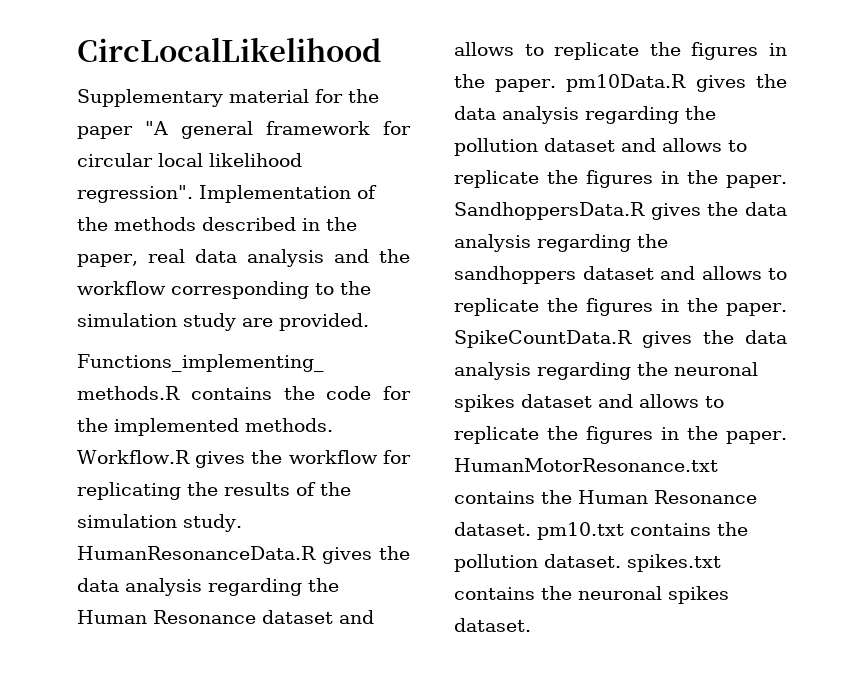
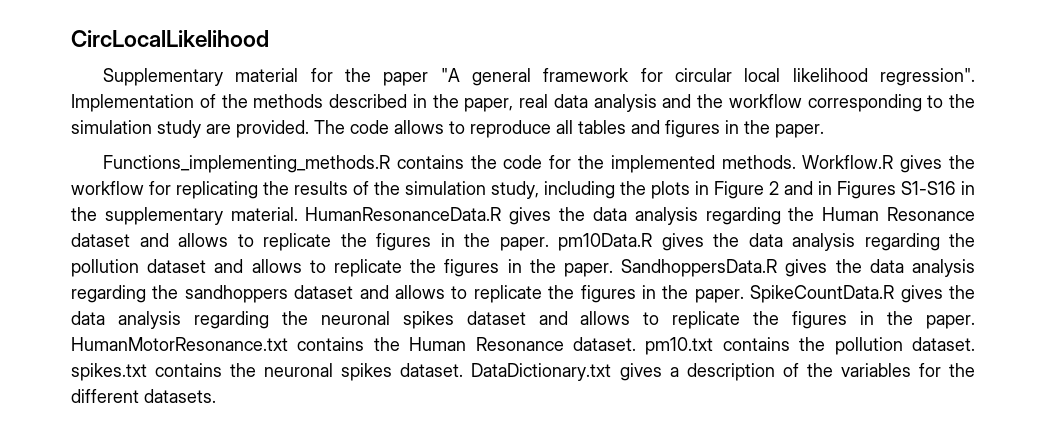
+ The code allows to reproduce all tables and figures in the paper.
- Workflow.R gives the workflow for replicating the results of the simulation study.
+ Workflow.R gives the workflow for replicating the results of the simulation study, including the plots in Figure 2 and in Figures S1-S16 in the supplementary material.
+ DataDictionary.txt gives a description of the variables for the different datasets.

